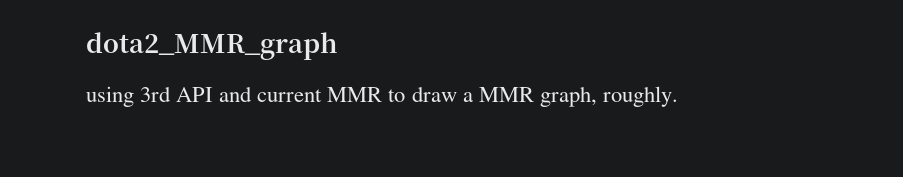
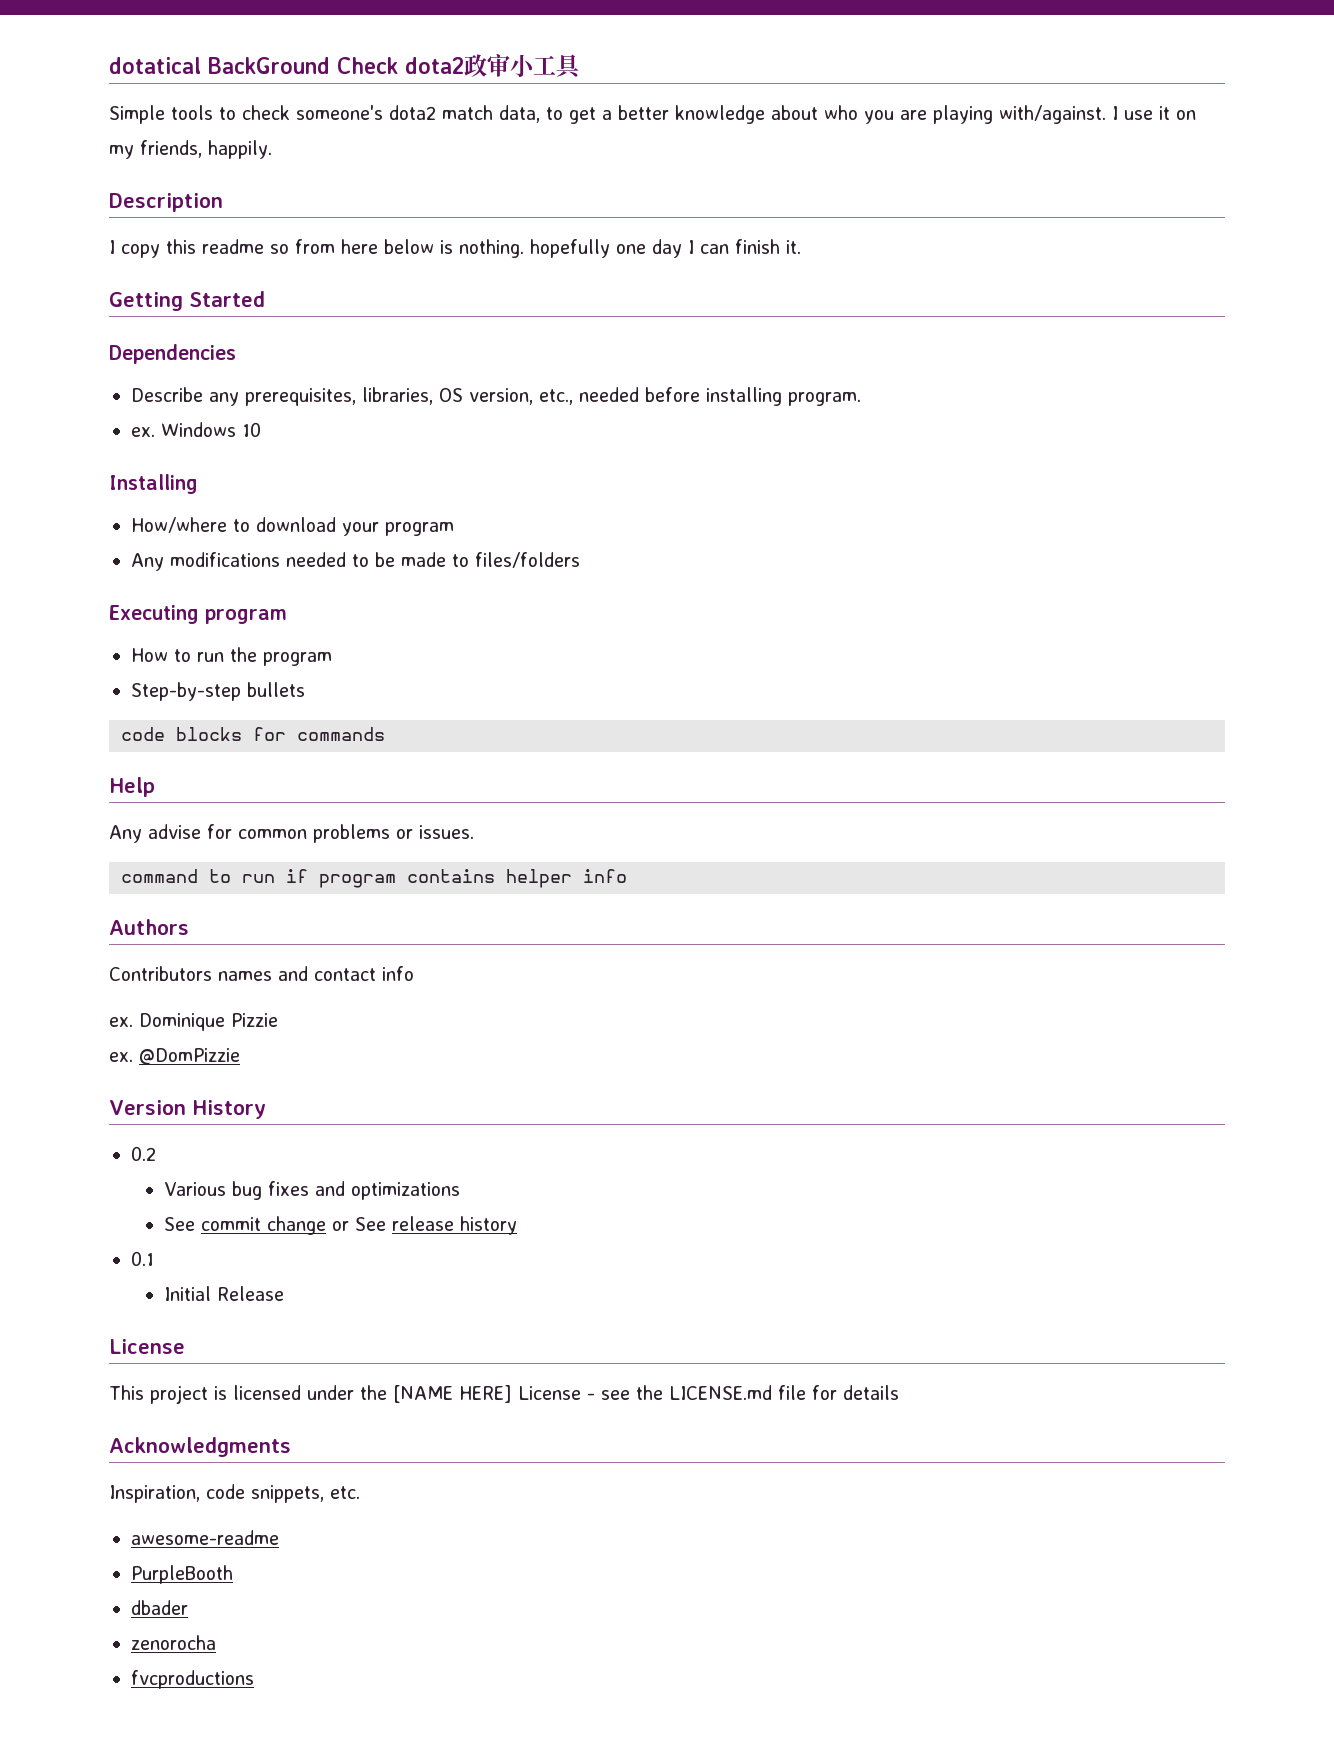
- dota2_MMR_graph
- using 3rd API and current MMR to draw a MMR graph, roughly.
+ dotatical BackGround Check dota2政审小工具
+ Simple tools to check someone's dota2 match data, to get a better knowledge about who you are playing with/against. I use it on my friends, happily.
+ Description
+ I copy this readme so from here below is nothing. hopefully one day I can finish it.
+ Getting Started
+ Dependencies
+ Describe any prerequisites, libraries, OS version, etc., needed before installing program.
+ ex. Windows 10
+ Installing
+ How/where to download your program
+ Any modifications needed to be made to files/folders
+ Executing program
+ How to run the program
+ Step-by-step bullets
+ code blocks for commands
+ Help
+ Any advise for common problems or issues.
+ command to run if program contains helper info
+ Authors
+ Contributors names and contact info
+ ex. Dominique Pizzie
+ ex. @DomPizzie
+ Version History
+ 0.2
+ Various bug fixes and optimizations
+ See commit change or See release history
+ 0.1
+ Initial Release
+ License
+ This project is licensed under the [NAME HERE] License - see the LICENSE.md file for details
+ Acknowledgments
+ Inspiration, code snippets, etc.
+ awesome-readme
+ PurpleBooth
+ dbader
+ zenorocha
+ fvcproductions

